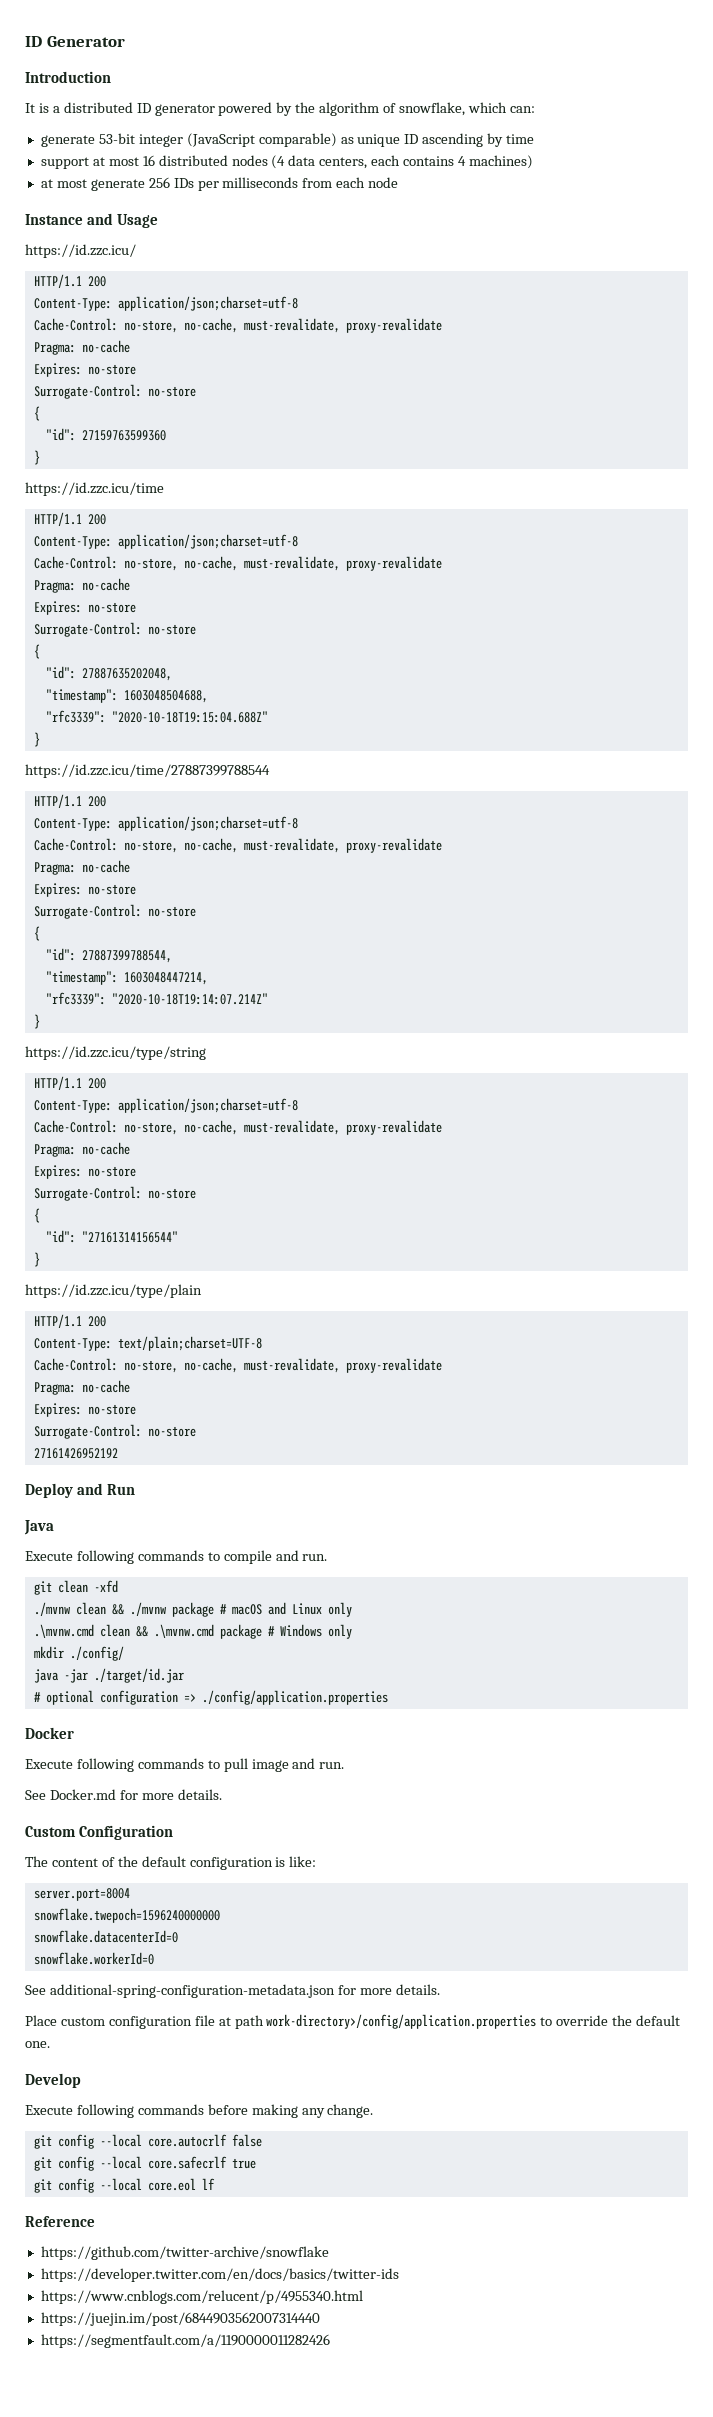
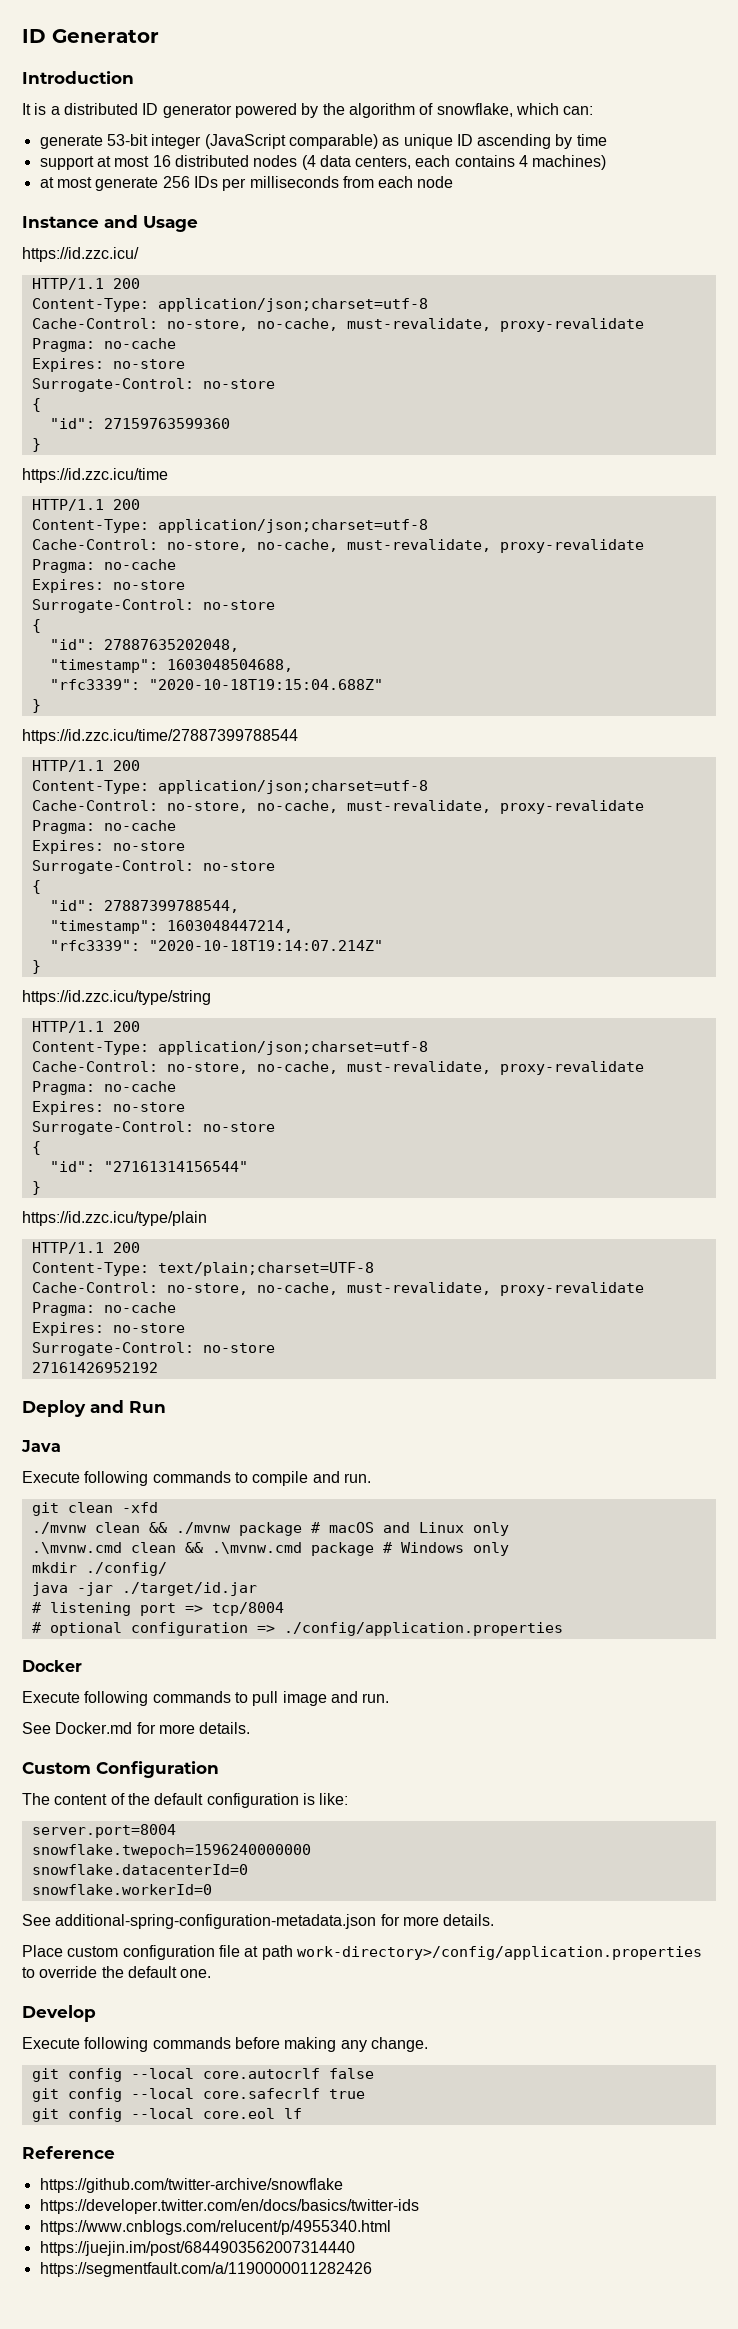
+ # listening port => tcp/8004

